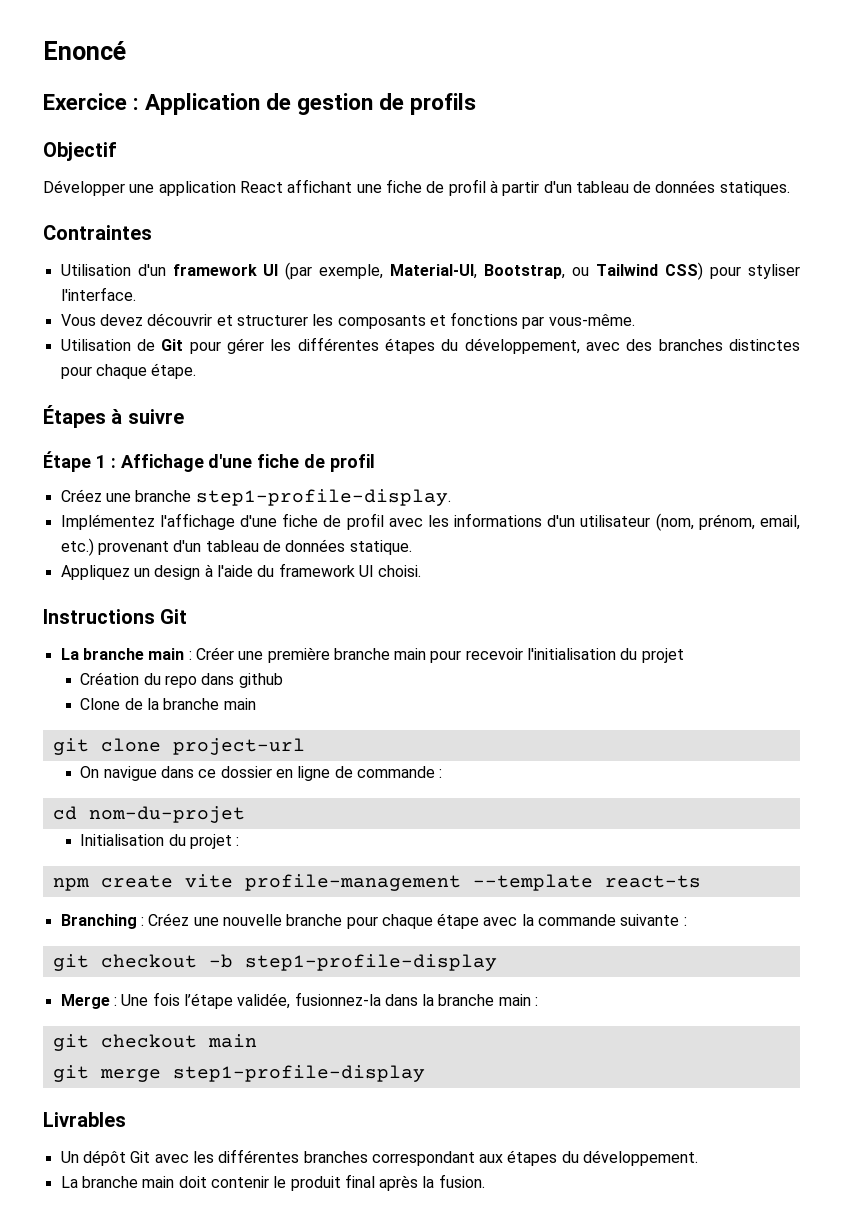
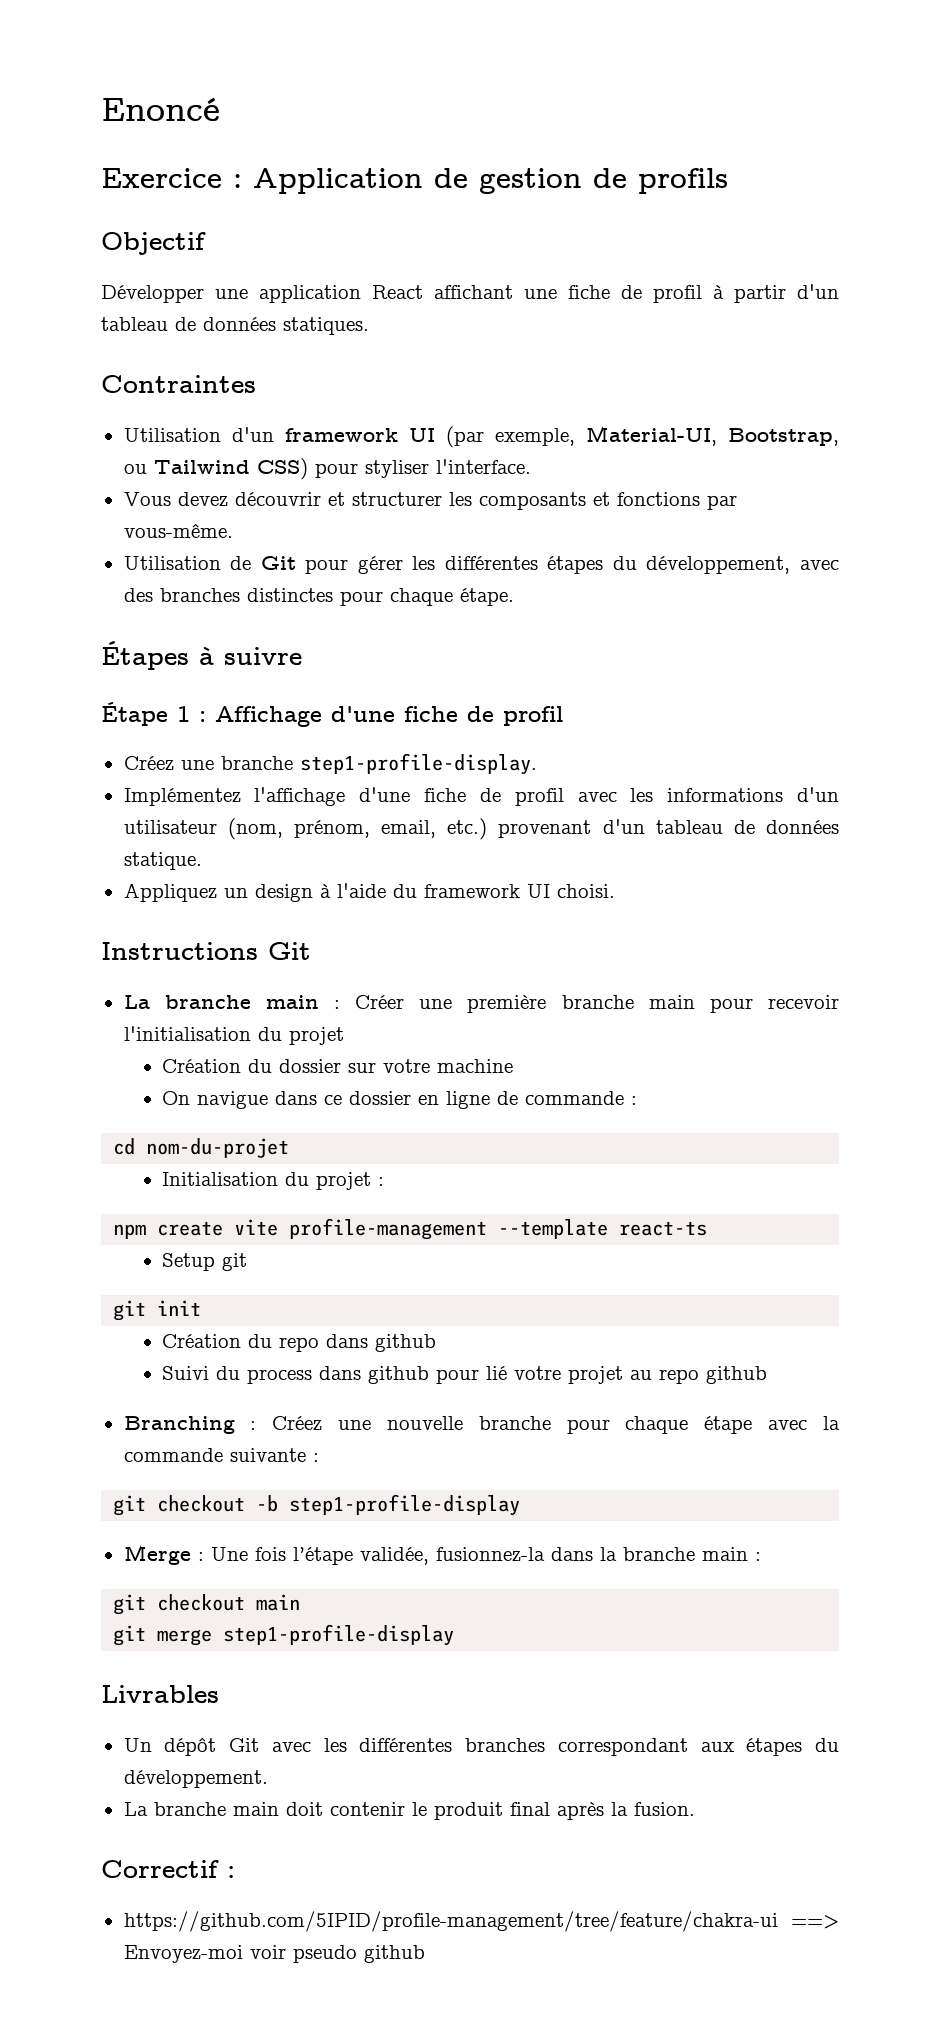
- Création du repo dans github
- Clone de la branche main
- git clone project-url
+ Création du dossier sur votre machine
+ Setup git
+ git init
+ Création du repo dans github
+ Suivi du process dans github pour lié votre projet au repo github
+ Correctif :
+ https://github.com/5IPID/profile-management/tree/feature/chakra-ui ==> Envoyez-moi voir pseudo github

